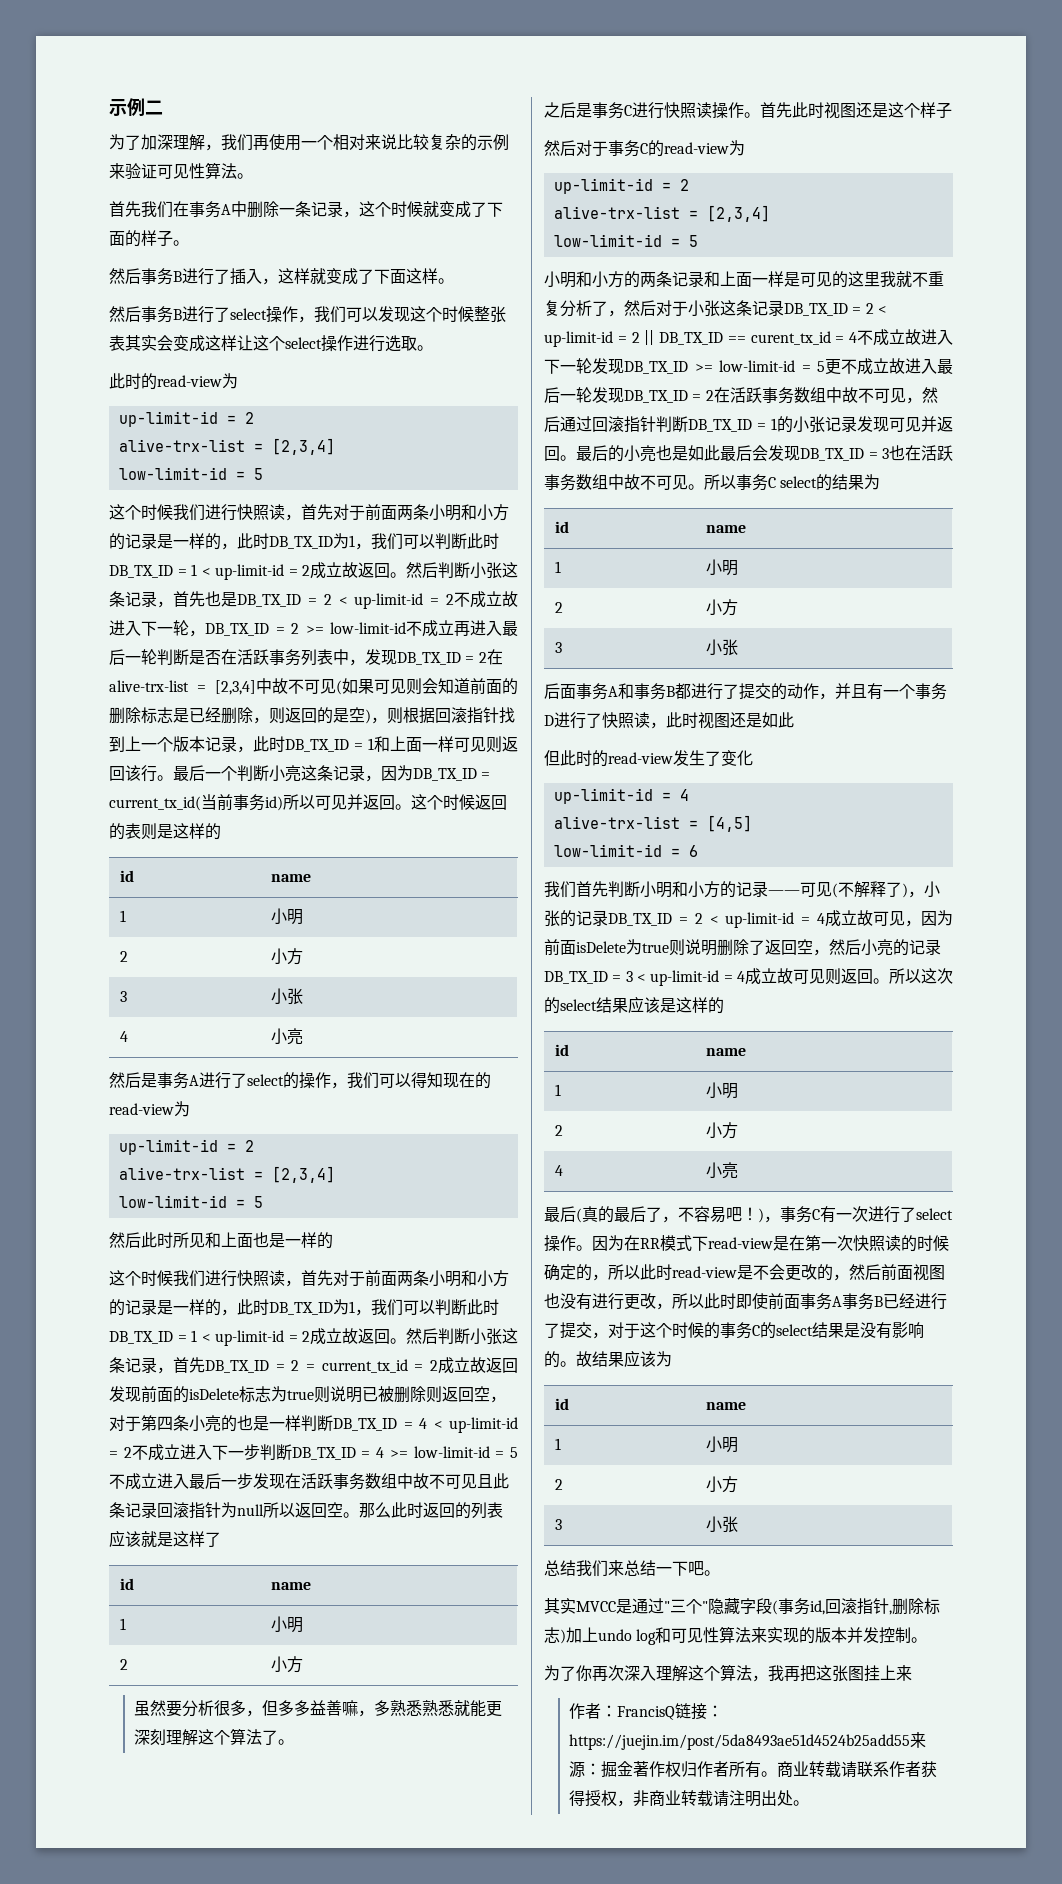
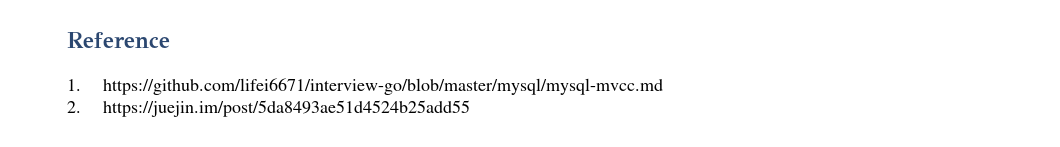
- 示例二
- 为了加深理解，我们再使用一个相对来说比较复杂的示例来验证可见性算法。
- 首先我们在事务A中删除一条记录，这个时候就变成了下面的样子。
- 然后事务B进行了插入，这样就变成了下面这样。
- 然后事务B进行了select操作，我们可以发现这个时候整张表其实会变成这样让这个select操作进行选取。
- 此时的read-view为
- up-limit-id = 2
- alive-trx-list = [2,3,4]
- low-limit-id = 5
- 这个时候我们进行快照读，首先对于前面两条小明和小方的记录是一样的，此时DB_TX_ID为1，我们可以判断此时DB_TX_ID = 1 < up-limit-id = 2成立故返回。然后判断小张这条记录，首先也是DB_TX_ID = 2 < up-limit-id = 2不成立故进入下一轮，DB_TX_ID = 2 >= low-limit-id不成立再进入最后一轮判断是否在活跃事务列表中，发现DB_TX_ID = 2在alive-trx-list = [2,3,4]中故不可见(如果可见则会知道前面的删除标志是已经删除，则返回的是空)，则根据回滚指针找到上一个版本记录，此时DB_TX_ID = 1和上面一样可见则返回该行。最后一个判断小亮这条记录，因为DB_TX_ID = current_tx_id(当前事务id)所以可见并返回。这个时候返回的表则是这样的
- id | name
- 1 | 小明
- 2 | 小方
- 3 | 小张
- 4 | 小亮
- 然后是事务A进行了select的操作，我们可以得知现在的read-view为
- up-limit-id = 2
- alive-trx-list = [2,3,4]
- low-limit-id = 5
- 然后此时所见和上面也是一样的
- 这个时候我们进行快照读，首先对于前面两条小明和小方的记录是一样的，此时DB_TX_ID为1，我们可以判断此时DB_TX_ID = 1 < up-limit-id = 2成立故返回。然后判断小张这条记录，首先DB_TX_ID = 2 = current_tx_id = 2成立故返回发现前面的isDelete标志为true则说明已被删除则返回空，对于第四条小亮的也是一样判断DB_TX_ID = 4 < up-limit-id = 2不成立进入下一步判断DB_TX_ID = 4 >= low-limit-id = 5不成立进入最后一步发现在活跃事务数组中故不可见且此条记录回滚指针为null所以返回空。那么此时返回的列表应该就是这样了
- id | name
- 1 | 小明
- 2 | 小方
- 虽然要分析很多，但多多益善嘛，多熟悉熟悉就能更深刻理解这个算法了。
- 之后是事务C进行快照读操作。首先此时视图还是这个样子
- 然后对于事务C的read-view为
- up-limit-id = 2
- alive-trx-list = [2,3,4]
- low-limit-id = 5
- 小明和小方的两条记录和上面一样是可见的这里我就不重复分析了，然后对于小张这条记录DB_TX_ID = 2 < up-limit-id = 2 || DB_TX_ID == curent_tx_id = 4不成立故进入下一轮发现DB_TX_ID >= low-limit-id = 5更不成立故进入最后一轮发现DB_TX_ID = 2在活跃事务数组中故不可见，然后通过回滚指针判断DB_TX_ID = 1的小张记录发现可见并返回。最后的小亮也是如此最后会发现DB_TX_ID = 3也在活跃事务数组中故不可见。所以事务C select的结果为
- id | name
- 1 | 小明
- 2 | 小方
- 3 | 小张
- 后面事务A和事务B都进行了提交的动作，并且有一个事务D进行了快照读，此时视图还是如此
- 但此时的read-view发生了变化
- up-limit-id = 4
- alive-trx-list = [4,5]
- low-limit-id = 6
- 我们首先判断小明和小方的记录——可见(不解释了)，小张的记录DB_TX_ID = 2 < up-limit-id = 4成立故可见，因为前面isDelete为true则说明删除了返回空，然后小亮的记录DB_TX_ID = 3 < up-limit-id = 4成立故可见则返回。所以这次的select结果应该是这样的
- id | name
- 1 | 小明
- 2 | 小方
- 4 | 小亮
- 最后(真的最后了，不容易吧！)，事务C有一次进行了select操作。因为在RR模式下read-view是在第一次快照读的时候确定的，所以此时read-view是不会更改的，然后前面视图也没有进行更改，所以此时即使前面事务A事务B已经进行了提交，对于这个时候的事务C的select结果是没有影响的。故结果应该为
- id | name
- 1 | 小明
- 2 | 小方
- 3 | 小张
- 总结我们来总结一下吧。
- 其实MVCC是通过"三个"隐藏字段(事务id,回滚指针,删除标志)加上undo log和可见性算法来实现的版本并发控制。
- 为了你再次深入理解这个算法，我再把这张图挂上来
- 作者：FrancisQ链接：https://juejin.im/post/5da8493ae51d4524b25add55来源：掘金著作权归作者所有。商业转载请联系作者获得授权，非商业转载请注明出处。
+ Reference
+ 1. https://github.com/lifei6671/interview-go/blob/master/mysql/mysql-mvcc.md
+ 2. https://juejin.im/post/5da8493ae51d4524b25add55

